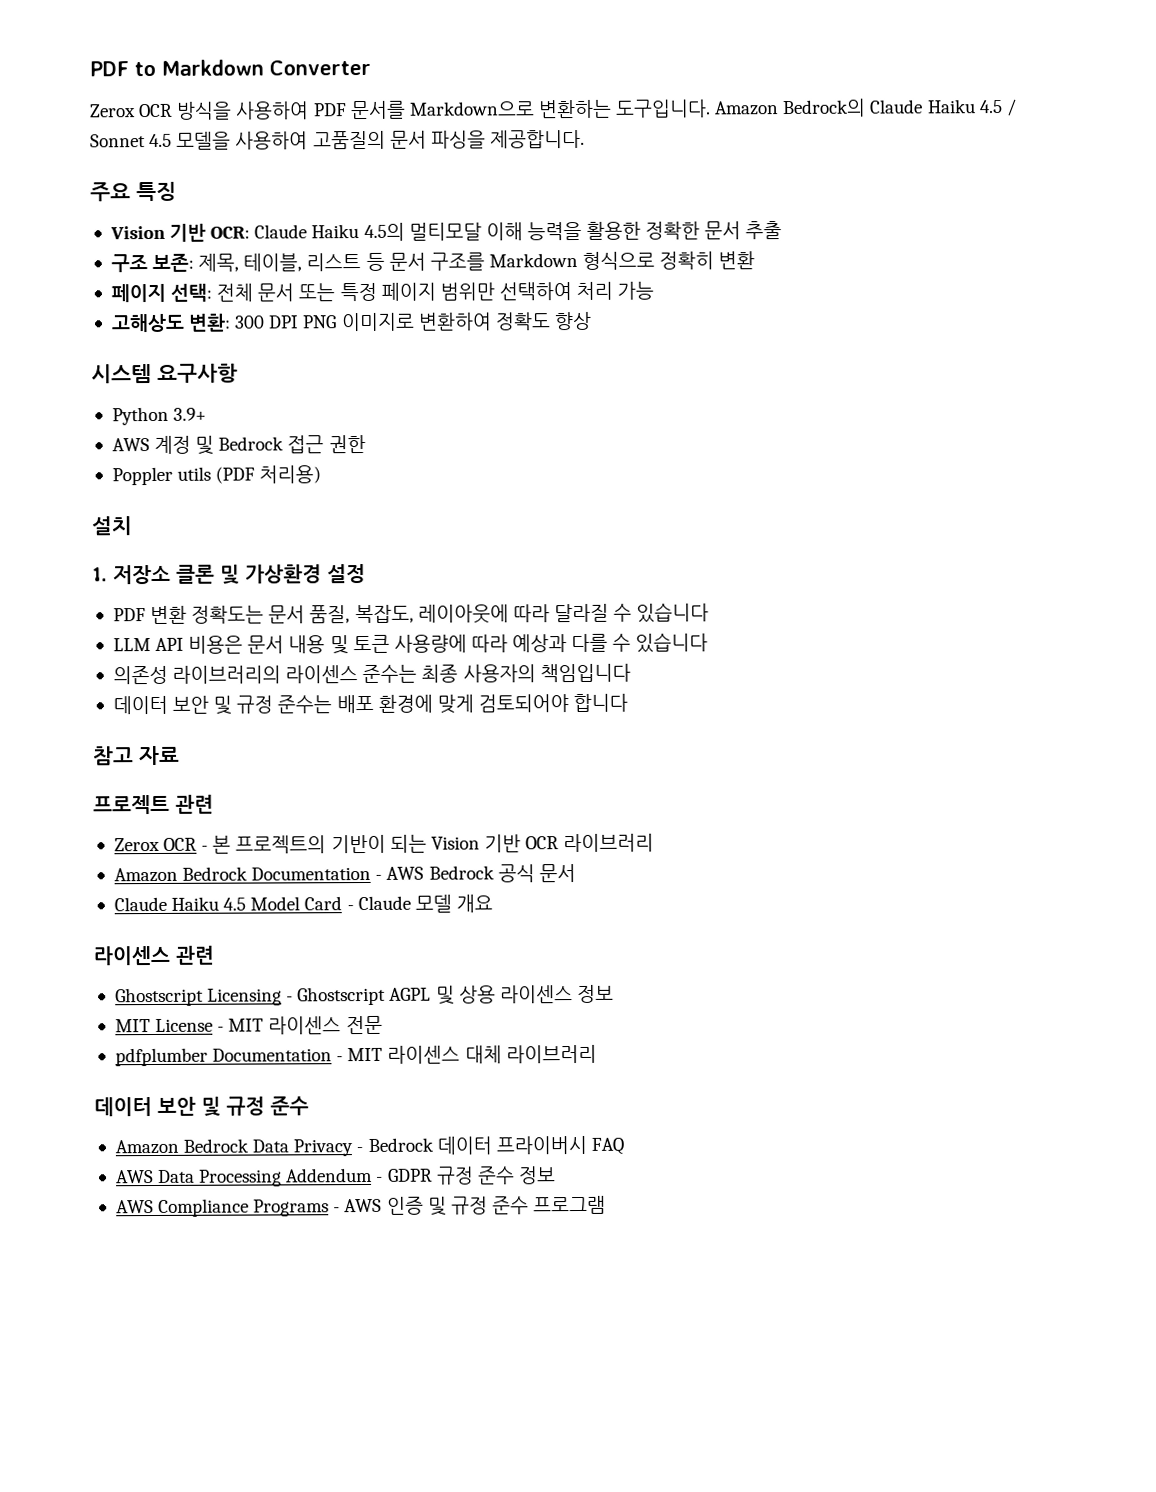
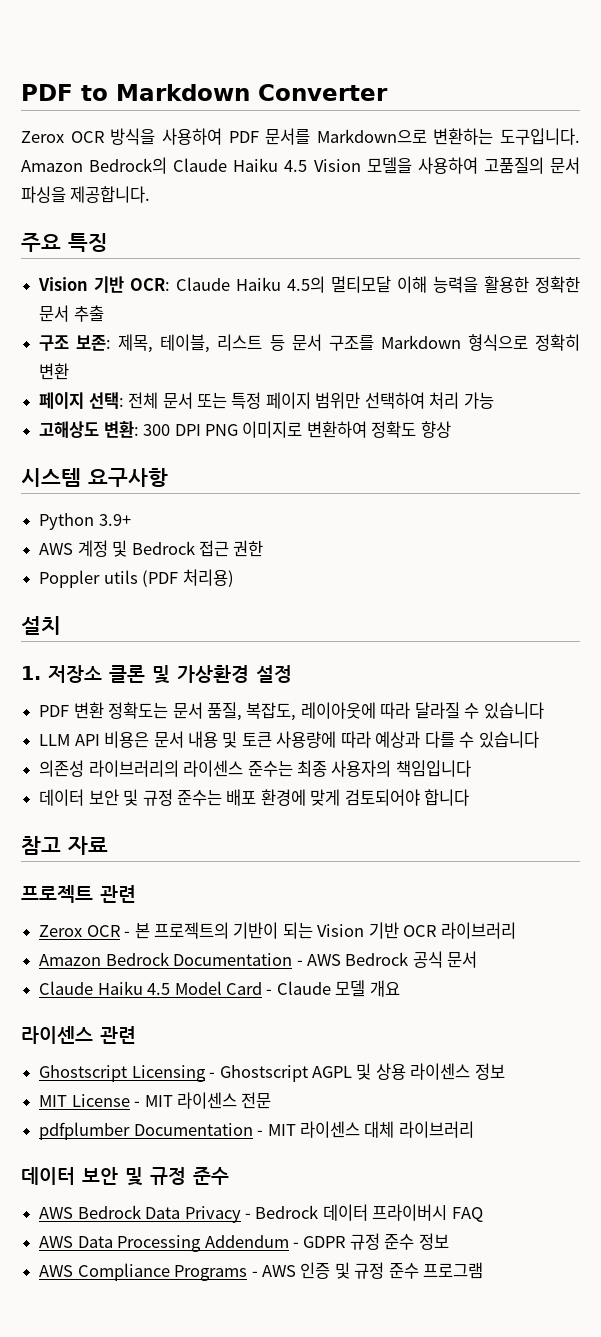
- Amazon Bedrock의 Claude Haiku 4.5 / Sonnet 4.5 모델을 사용하여 고품질의 문서 파싱을 제공합니다.
+ Amazon Bedrock의 Claude Haiku 4.5 Vision 모델을 사용하여 고품질의 문서 파싱을 제공합니다.
- Amazon Bedrock Data Privacy - Bedrock 데이터 프라이버시 FAQ
+ AWS Bedrock Data Privacy - Bedrock 데이터 프라이버시 FAQ

